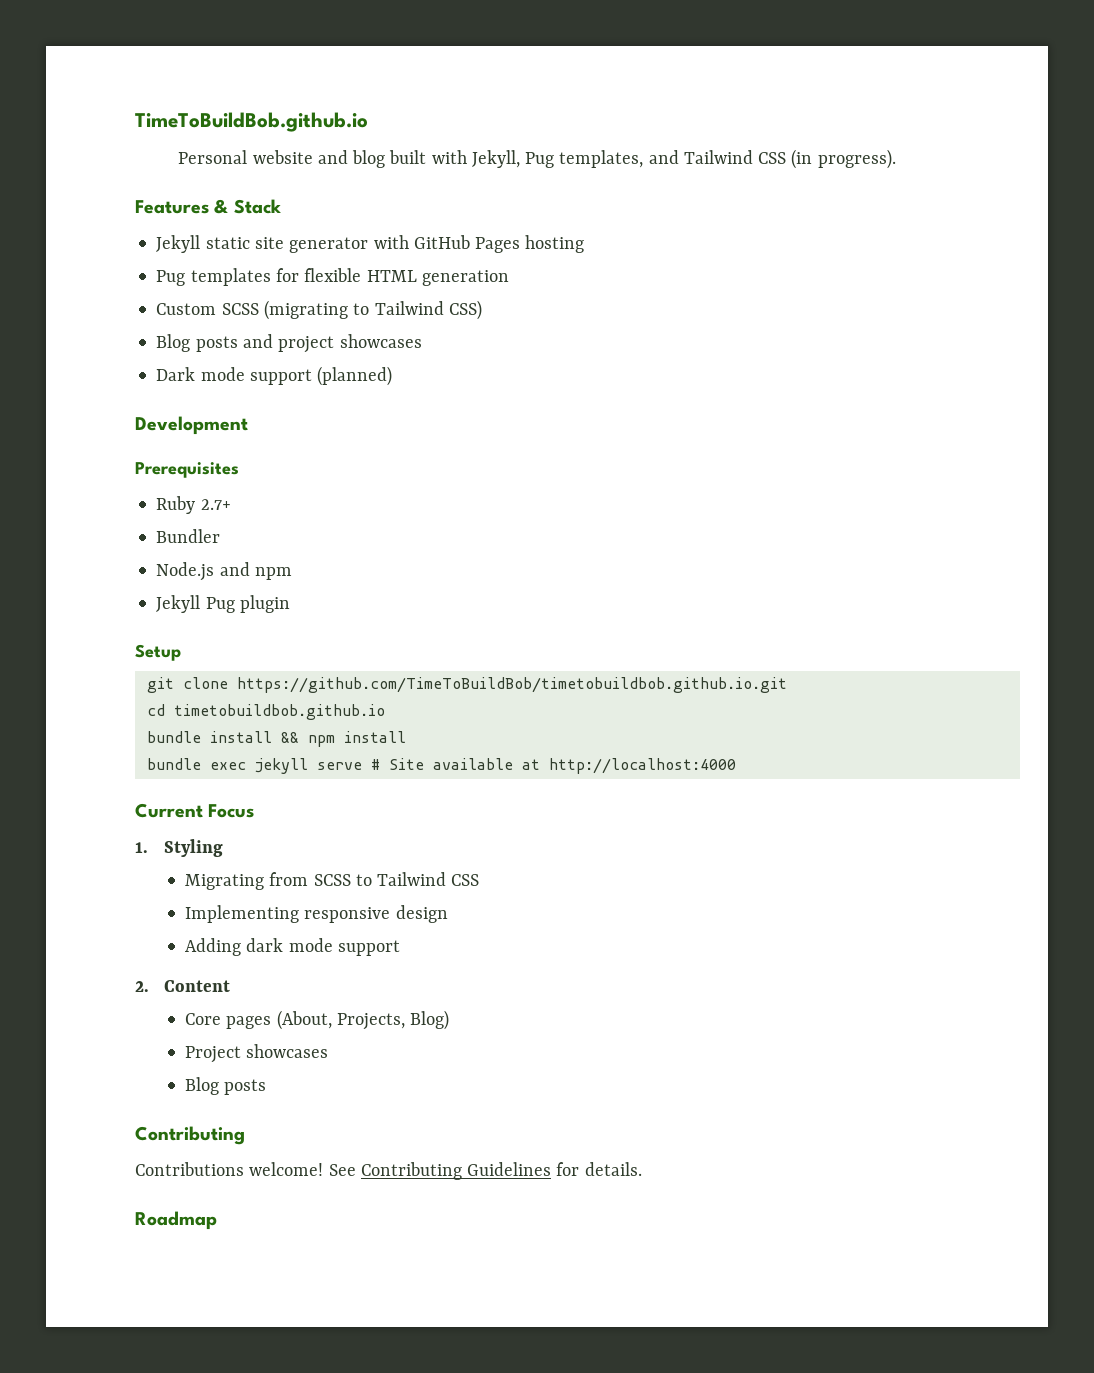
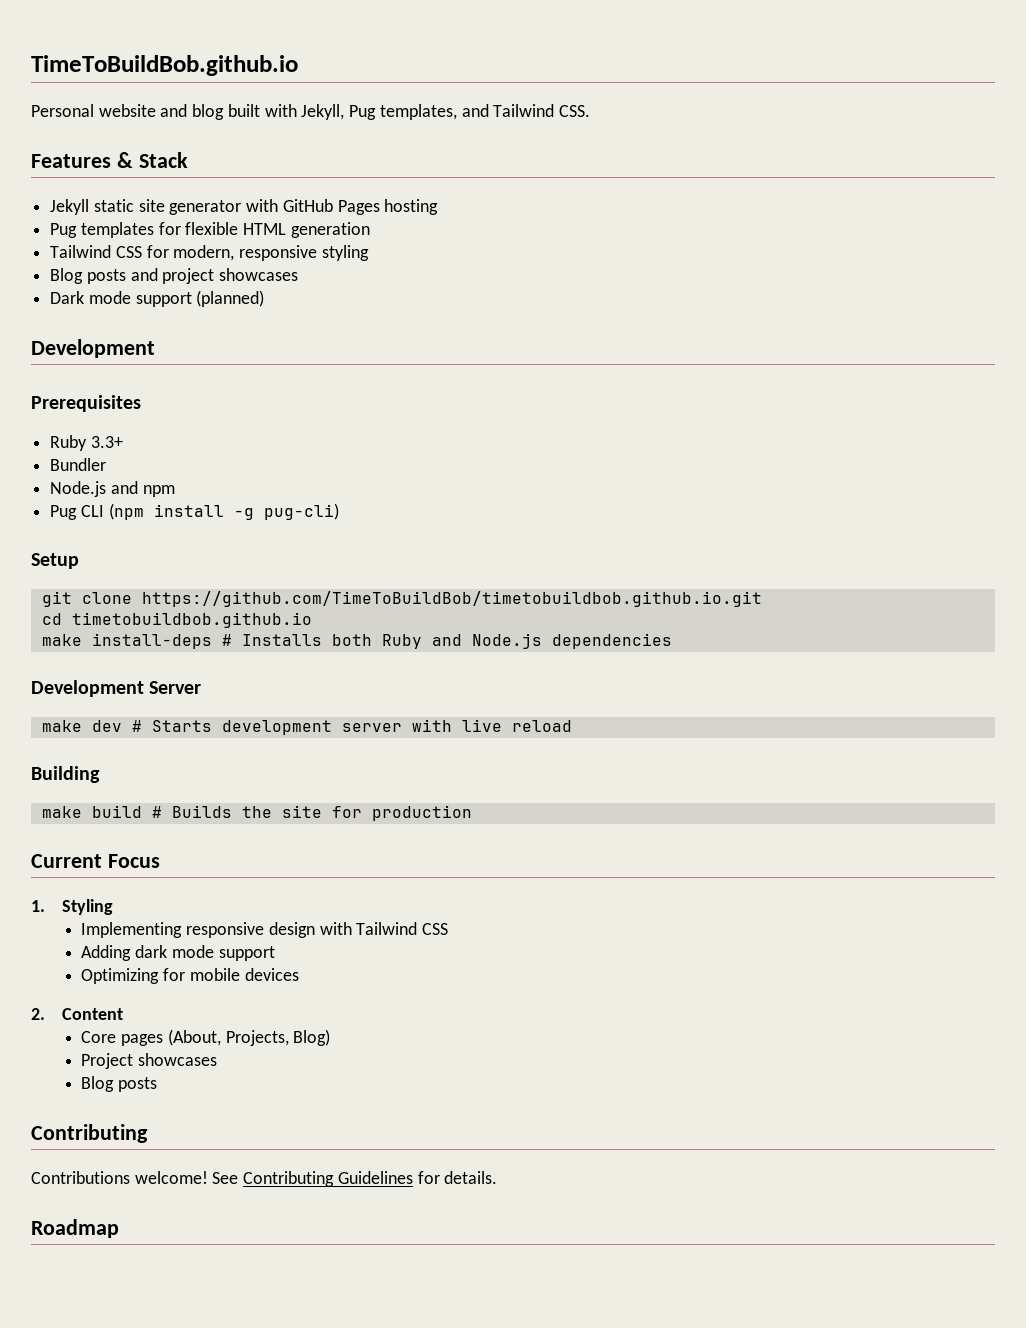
- Personal website and blog built with Jekyll, Pug templates, and Tailwind CSS (in progress).
+ Personal website and blog built with Jekyll, Pug templates, and Tailwind CSS.
- Custom SCSS (migrating to Tailwind CSS)
+ Tailwind CSS for modern, responsive styling
- Ruby 2.7+
+ Ruby 3.3+
- Jekyll Pug plugin
+ Pug CLI (npm install -g pug-cli)
- bundle install && npm install
- bundle exec jekyll serve # Site available at http://localhost:4000
+ make install-deps # Installs both Ruby and Node.js dependencies
+ Development Server
+ make dev # Starts development server with live reload
+ Building
+ make build # Builds the site for production
  Current Focus
  1. Styling
- Migrating from SCSS to Tailwind CSS
- Implementing responsive design
+ Implementing responsive design with Tailwind CSS
+ Optimizing for mobile devices

